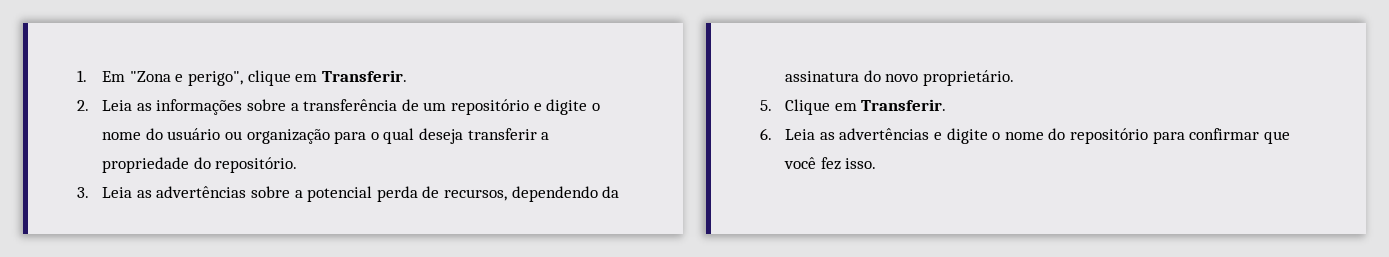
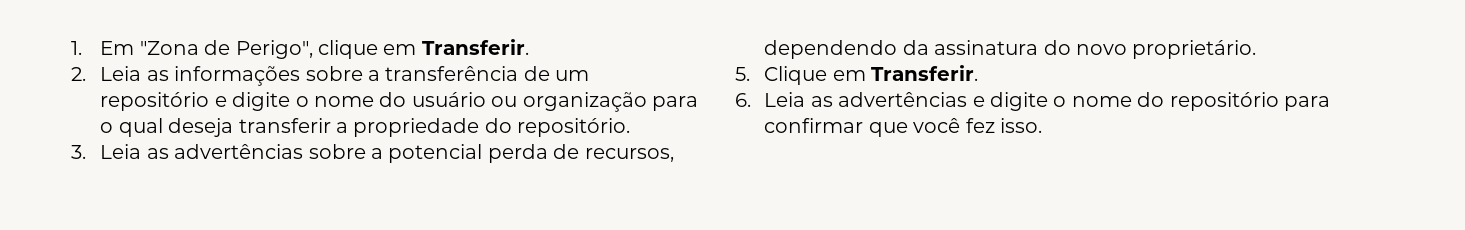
- 1. Em "Zona e perigo", clique em Transferir.
+ 1. Em "Zona de Perigo", clique em Transferir.

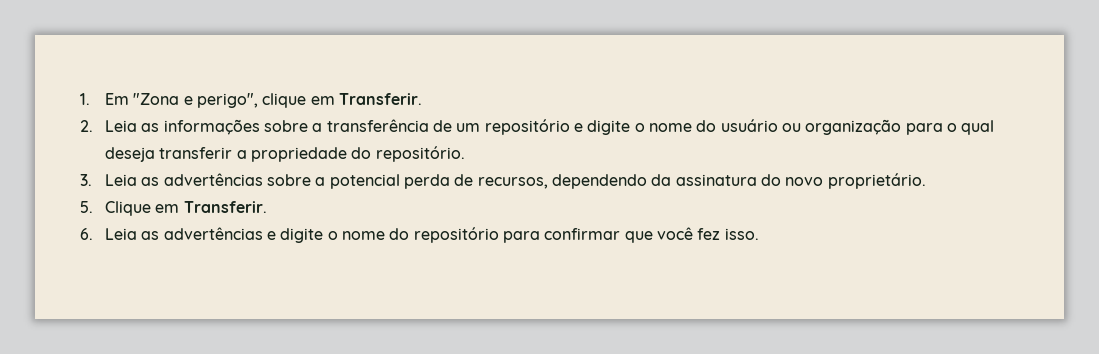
- 1. Em "Zona de Perigo", clique em Transferir.
+ 1. Em "Zona e perigo", clique em Transferir.

